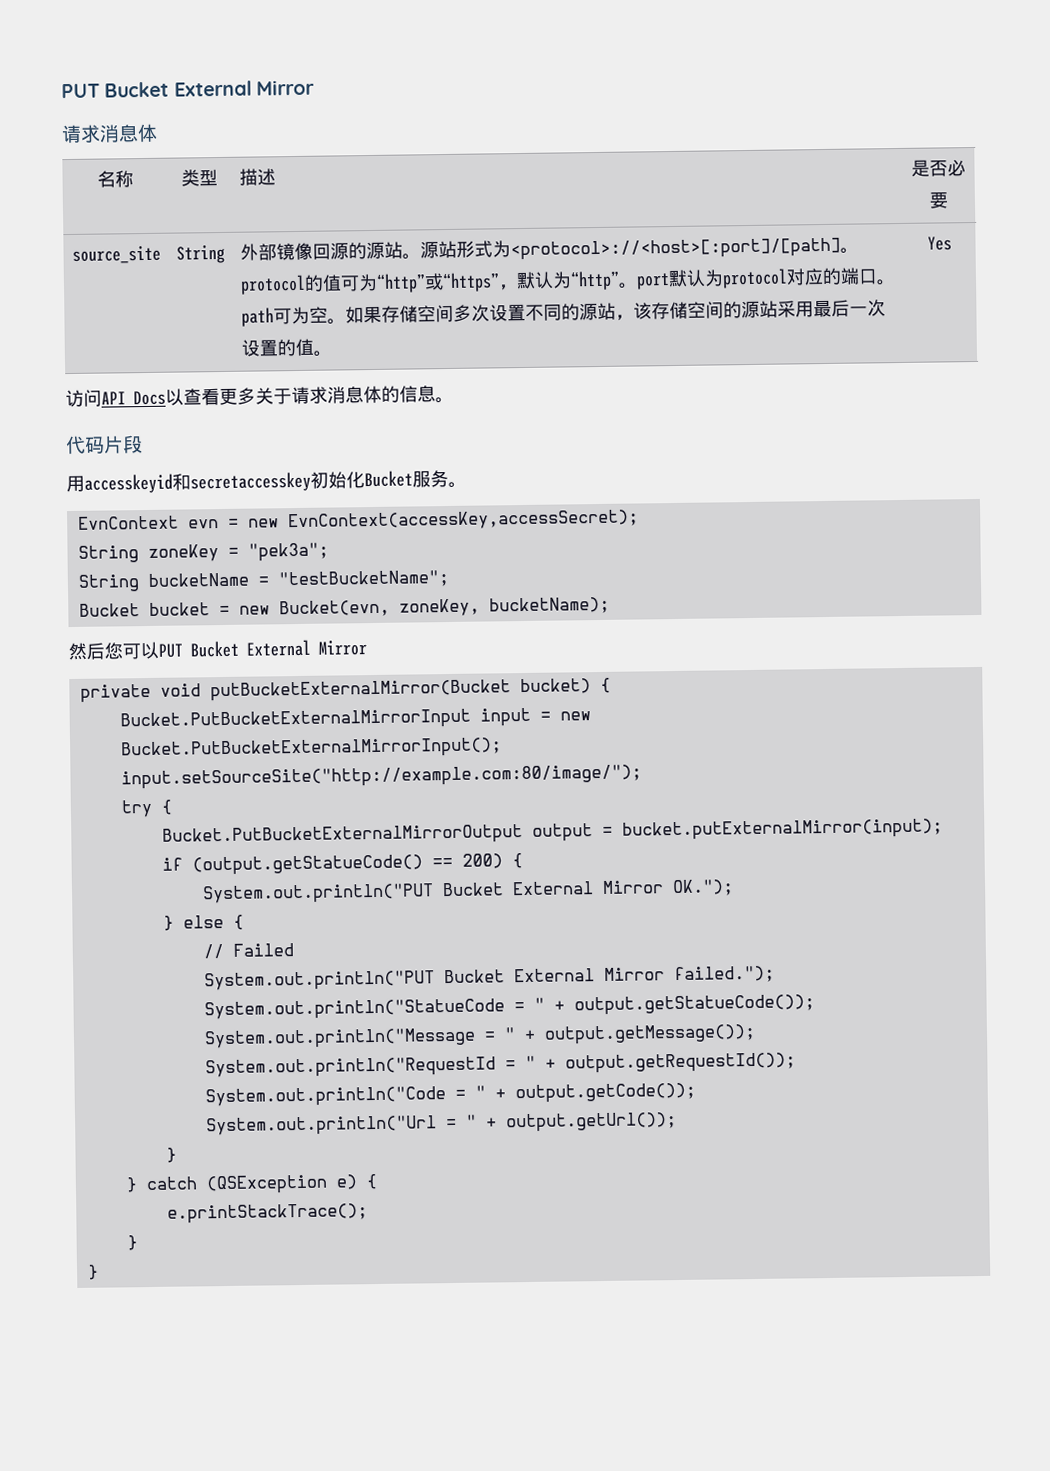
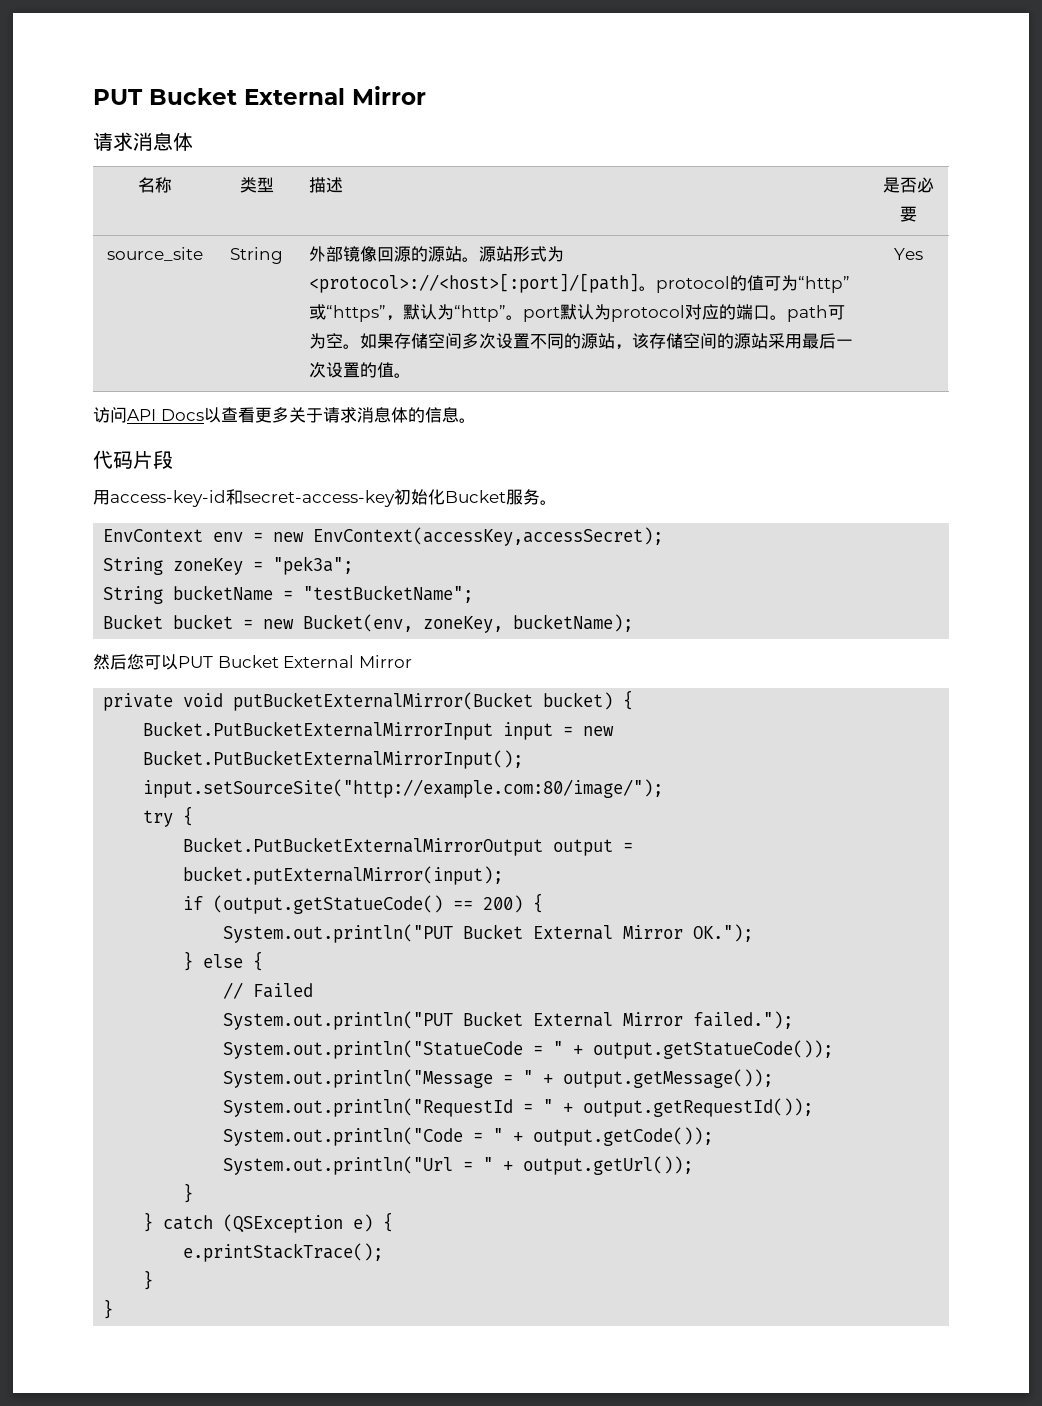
- 用accesskeyid和secretaccesskey初始化Bucket服务。
+ 用access-key-id和secret-access-key初始化Bucket服务。
- EvnContext evn = new EvnContext(accessKey,accessSecret);
+ EnvContext env = new EnvContext(accessKey,accessSecret);
- Bucket bucket = new Bucket(evn, zoneKey, bucketName);
+ Bucket bucket = new Bucket(env, zoneKey, bucketName);

